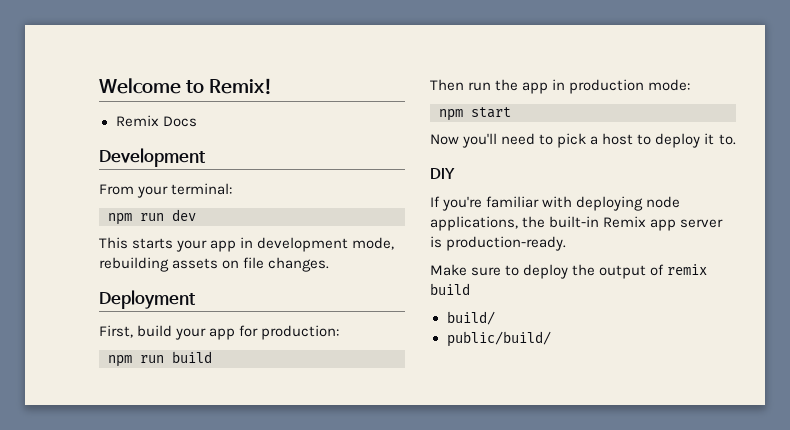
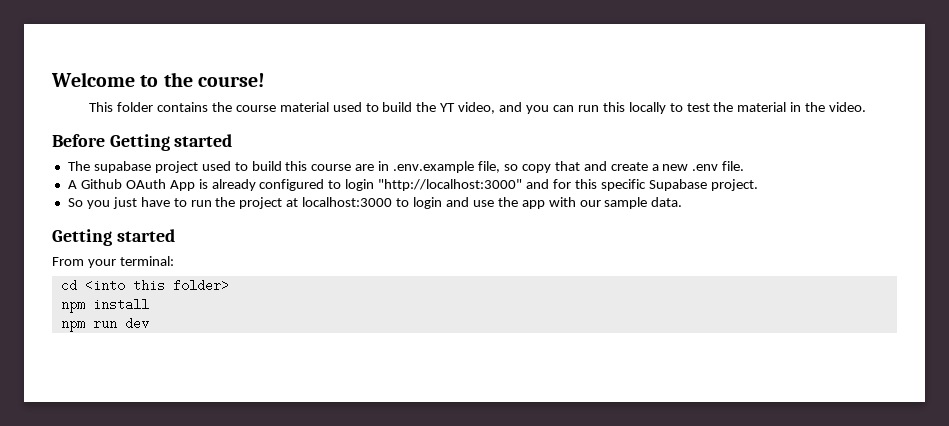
- Welcome to Remix!
- Remix Docs
- Development
+ Welcome to the course!
+ This folder contains the course material used to build the YT video, and you can run this locally to test the material in the video.
+ Before Getting started
+ The supabase project used to build this course are in .env.example file, so copy that and create a new .env file.
+ A Github OAuth App is already configured to login "http://localhost:3000" and for this specific Supabase project.
+ So you just have to run the project at localhost:3000 to login and use the app with our sample data.
+ Getting started
  From your terminal:
+ cd <into this folder>
+ npm install
  npm run dev
- This starts your app in development mode, rebuilding assets on file changes.
- Deployment
- First, build your app for production:
- npm run build
- Then run the app in production mode:
- npm start
- Now you'll need to pick a host to deploy it to.
- DIY
- If you're familiar with deploying node applications, the built-in Remix app server is production-ready.
- Make sure to deploy the output of remix build
- build/
- public/build/

